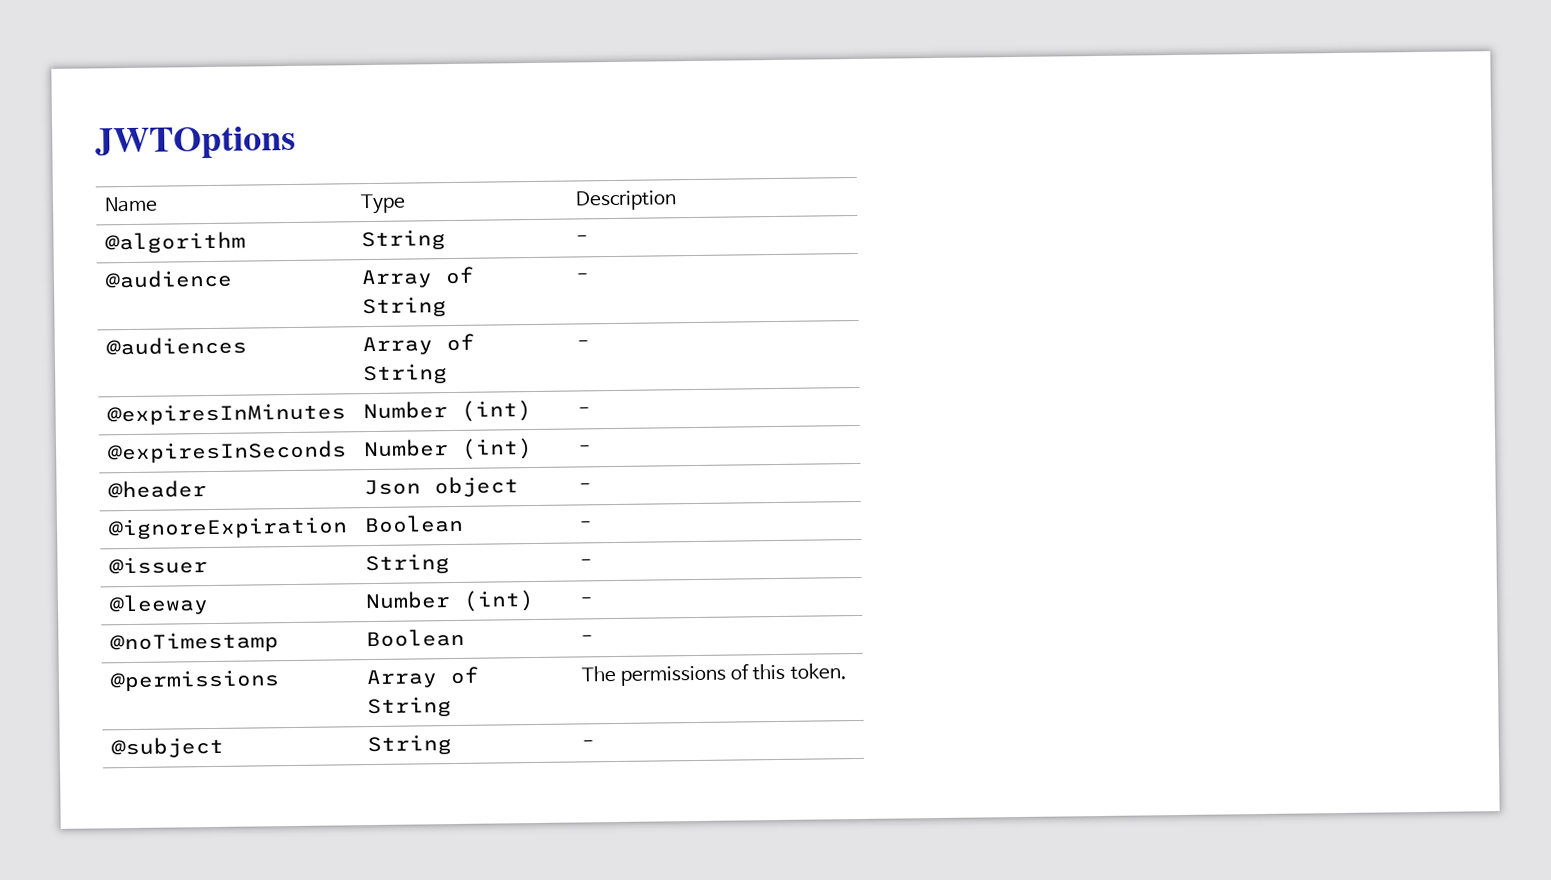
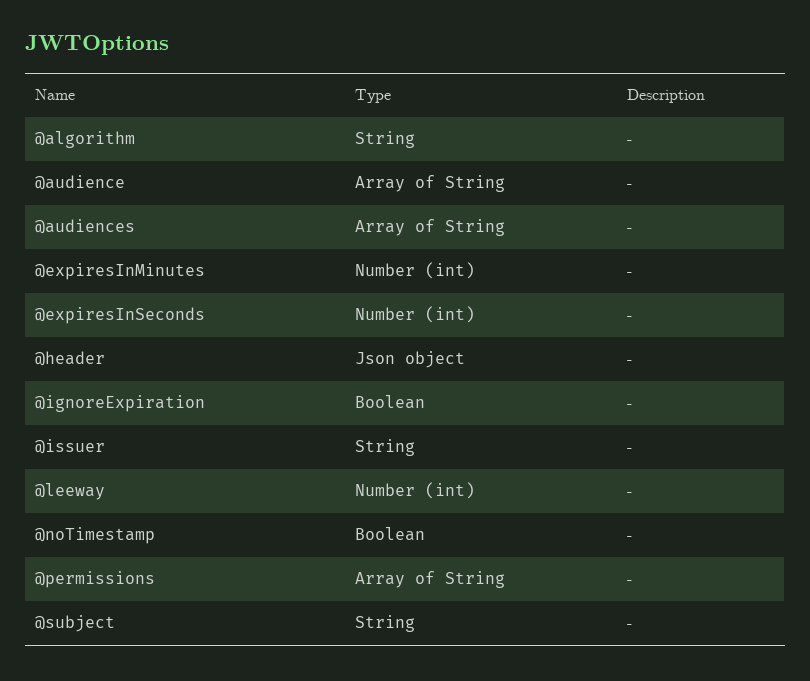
- @permissions | Array of String | The permissions of this token.
+ @permissions | Array of String | -

